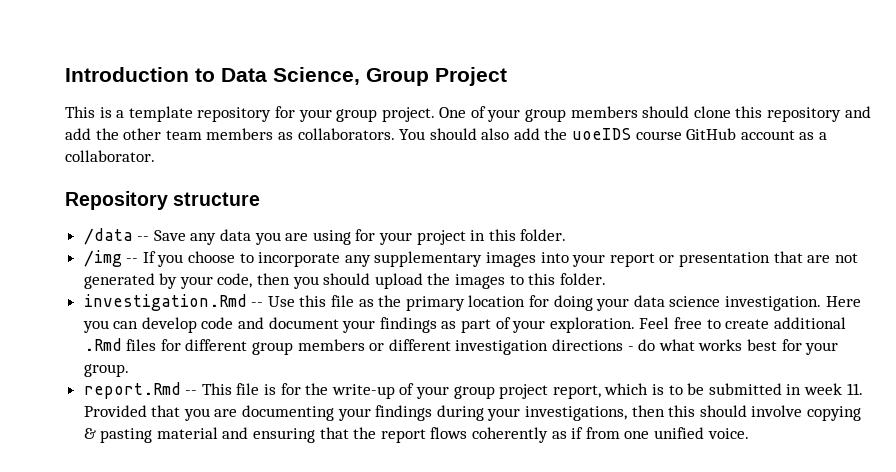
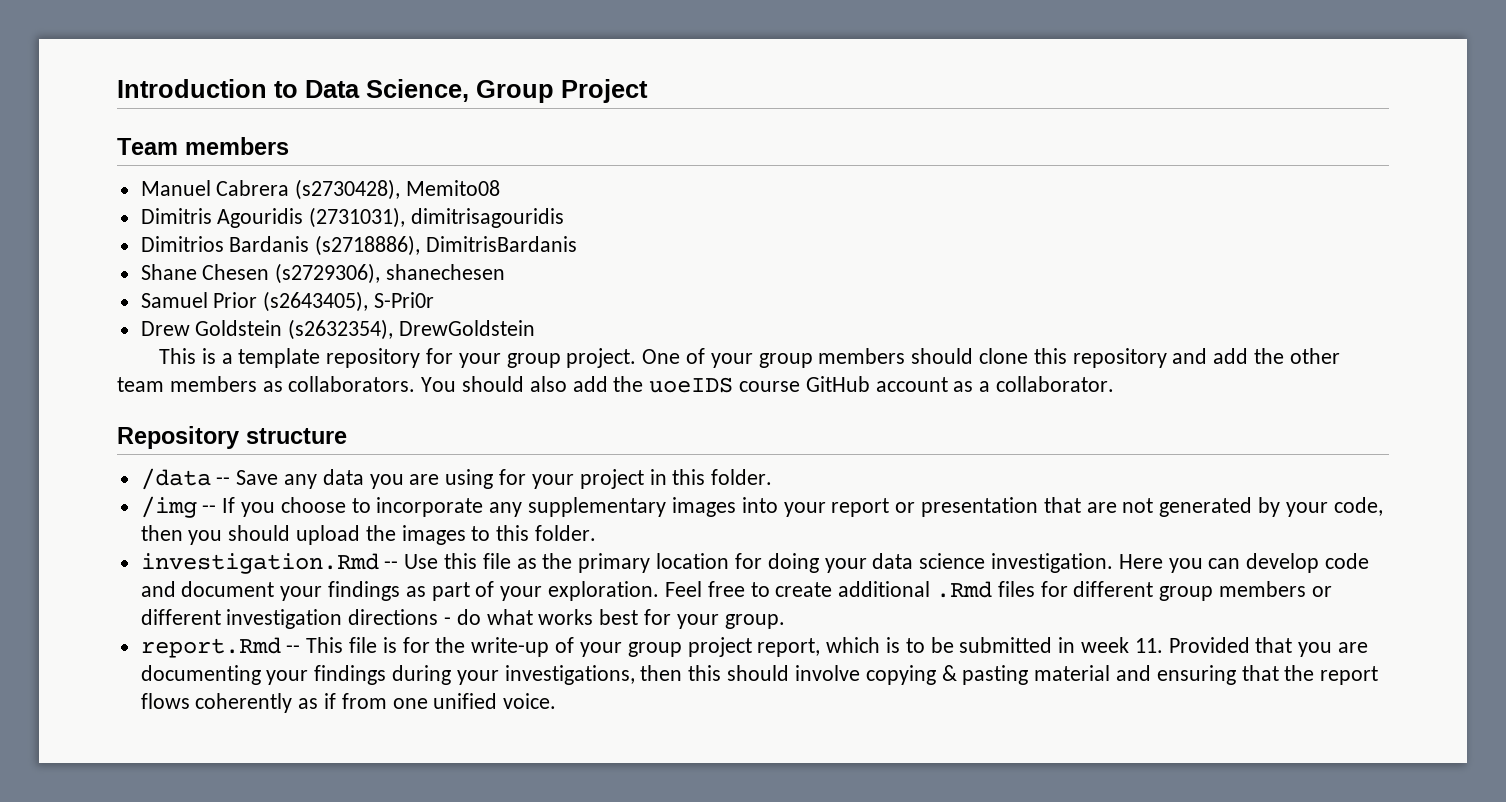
+ Team members
+ Manuel Cabrera (s2730428), Memito08
+ Dimitris Agouridis (2731031), dimitrisagouridis
+ Dimitrios Bardanis (s2718886), DimitrisBardanis
+ Shane Chesen (s2729306), shanechesen
+ Samuel Prior (s2643405), S-Pri0r
+ Drew Goldstein (s2632354), DrewGoldstein

